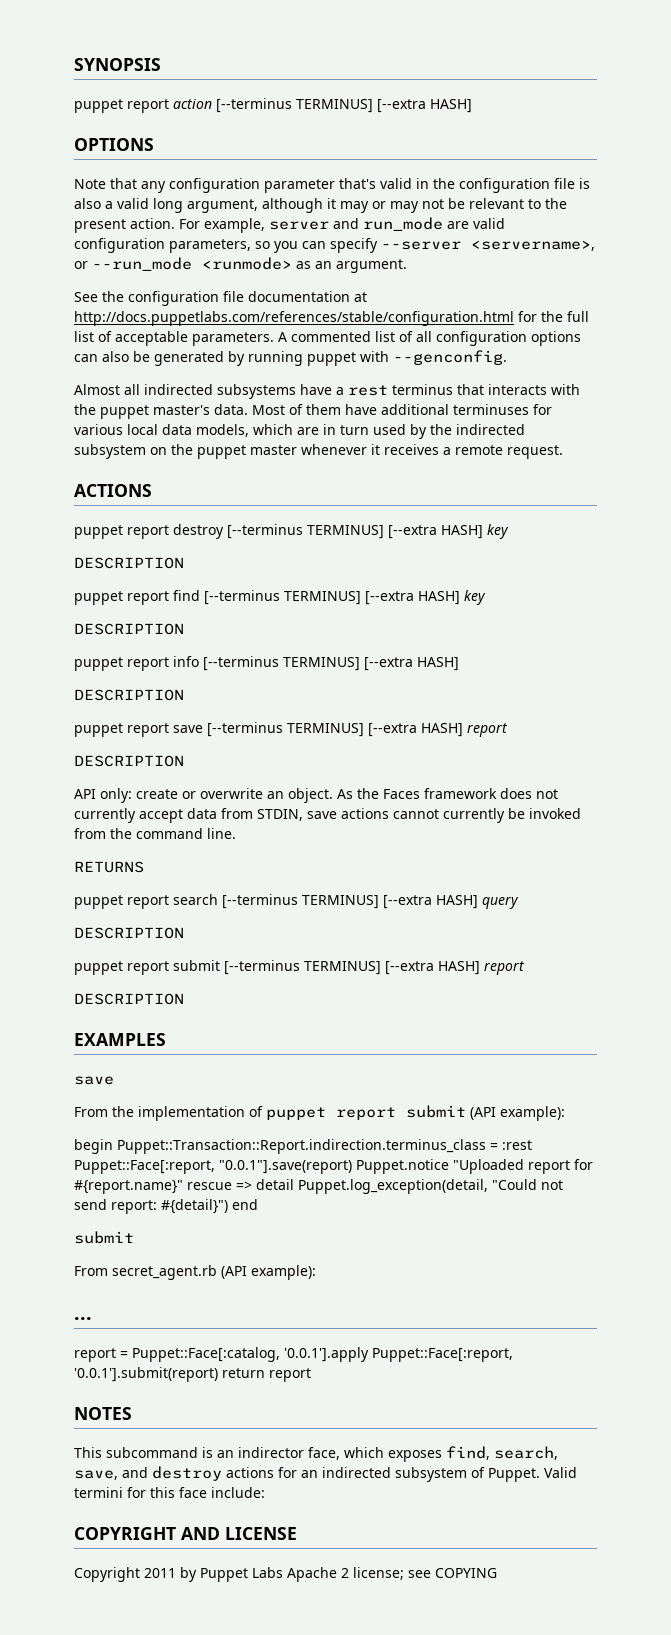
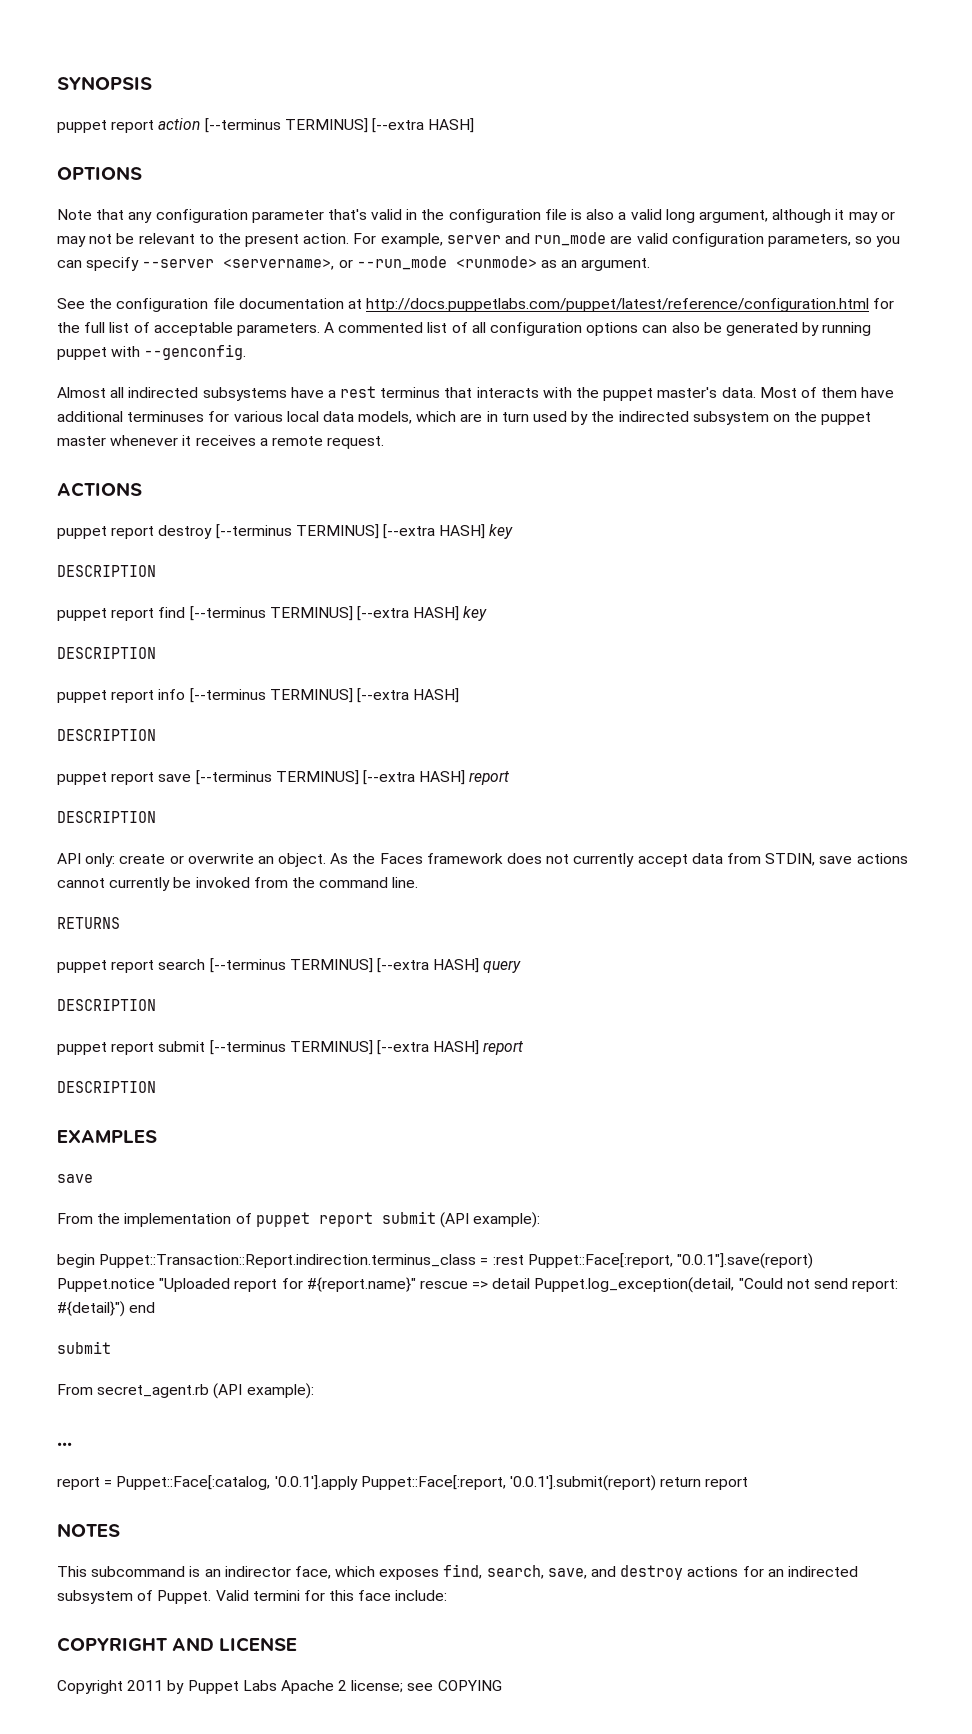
- See the configuration file documentation at http://docs.puppetlabs.com/references/stable/configuration.html for the full list of acceptable parameters.
+ See the configuration file documentation at http://docs.puppetlabs.com/puppet/latest/reference/configuration.html for the full list of acceptable parameters.

